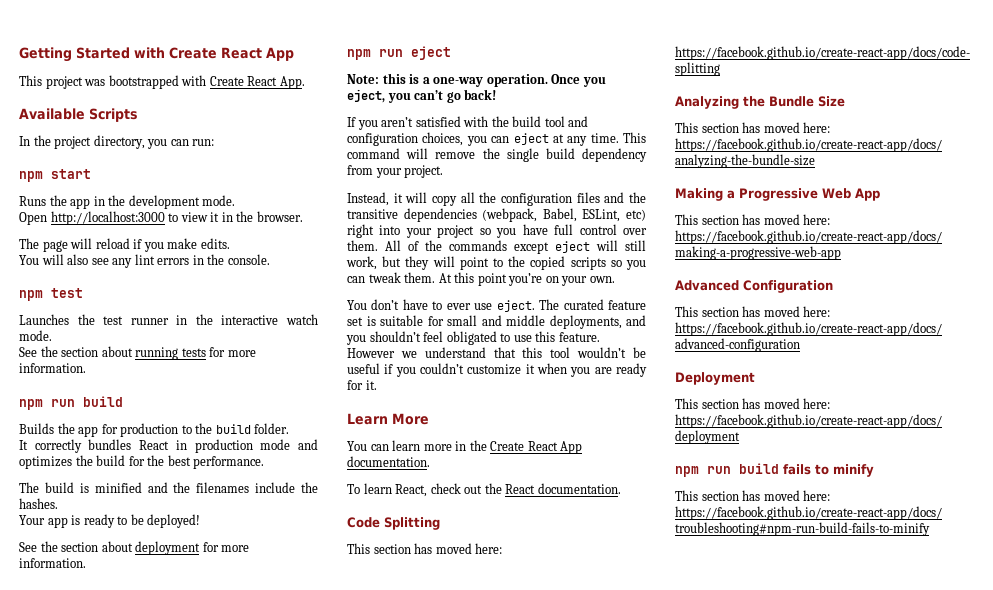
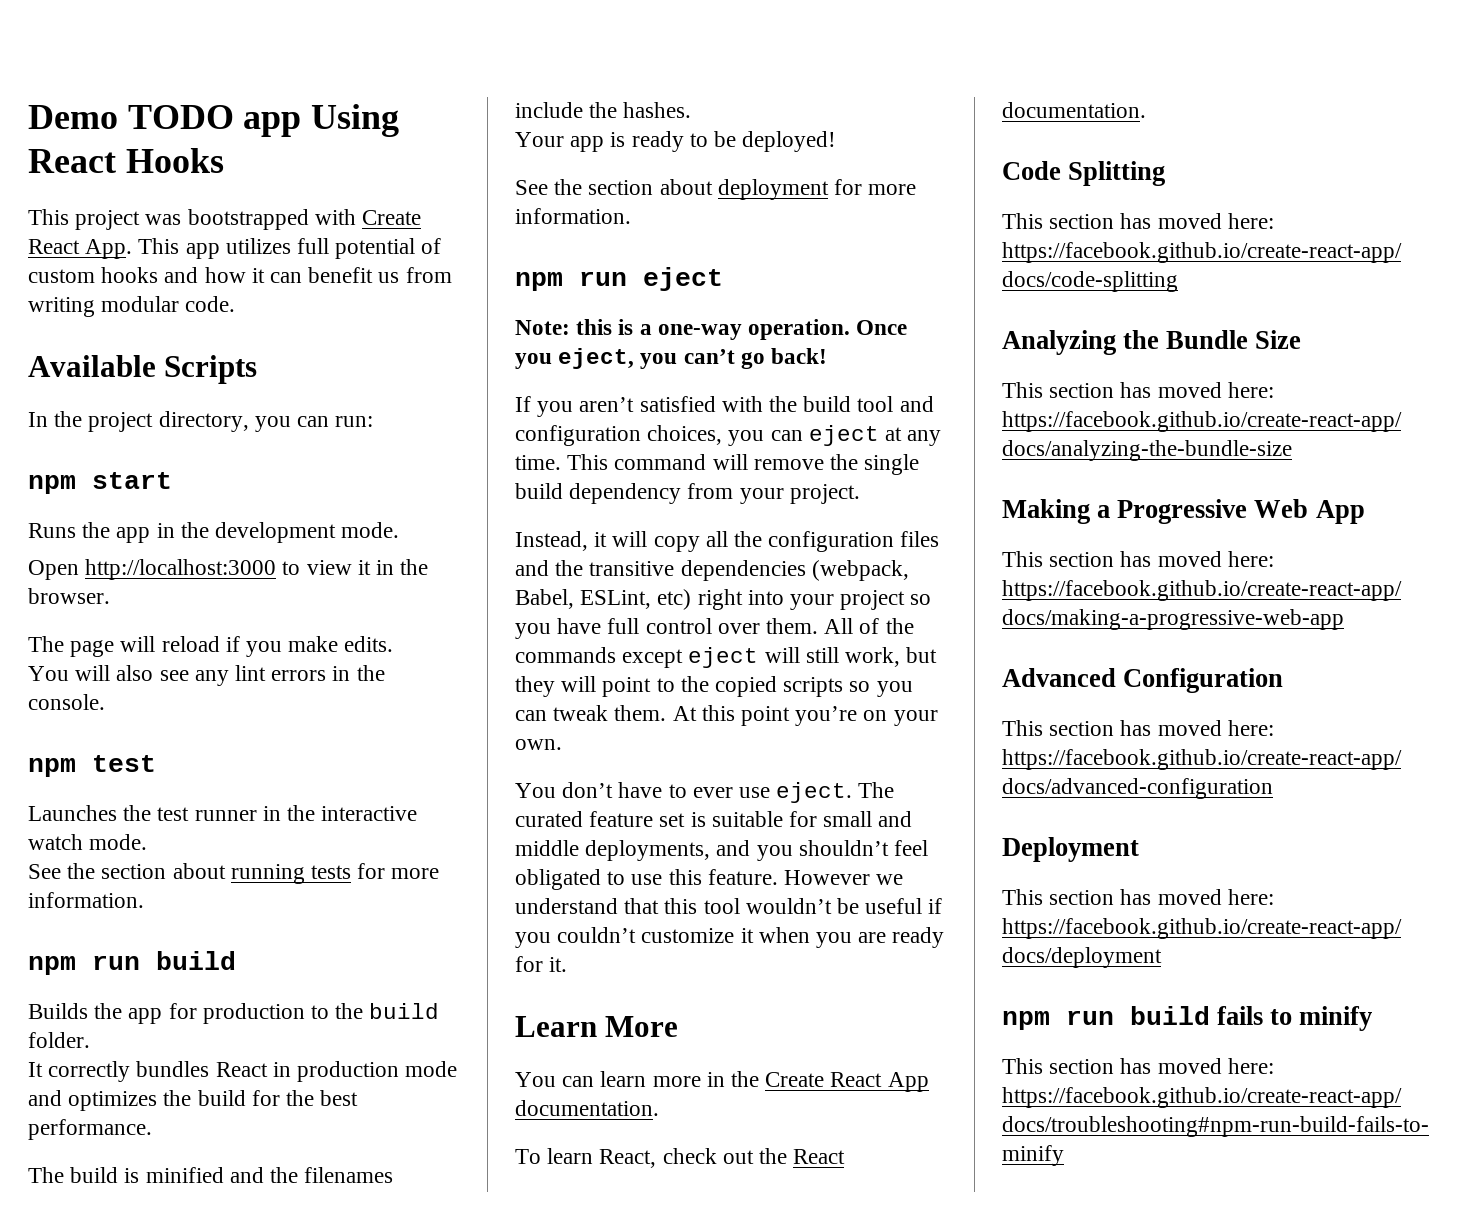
- Getting Started with Create React App
+ Demo TODO app Using React Hooks
- This project was bootstrapped with Create React App.
+ This project was bootstrapped with Create React App. This app utilizes full potential of custom hooks and how it can benefit us from writing modular code.

